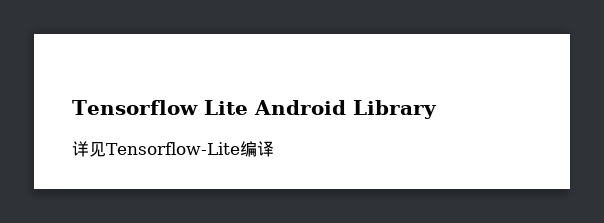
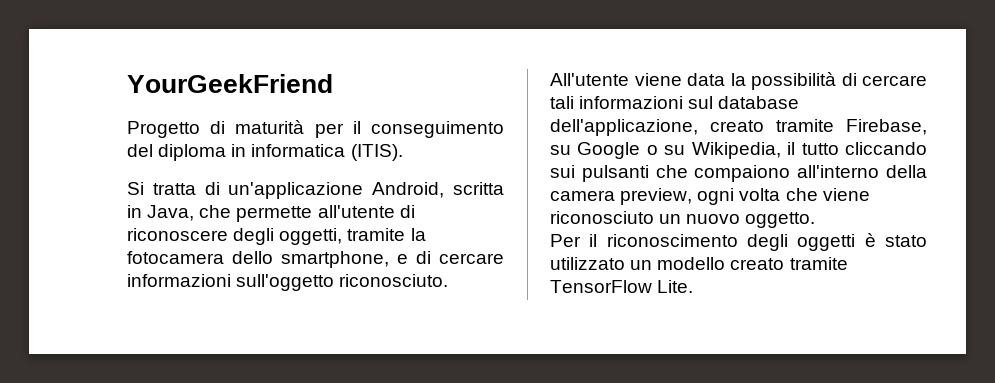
- Tensorflow Lite Android Library
- 详见Tensorflow-Lite编译
+ YourGeekFriend
+ Progetto di maturità per il conseguimento del diploma in informatica (ITIS).
+ Si tratta di un'applicazione Android, scritta in Java, che permette all'utente di riconoscere degli oggetti, tramite la fotocamera dello smartphone, e di cercare informazioni sull'oggetto riconosciuto. All'utente viene data la possibilità di cercare tali informazioni sul database dell'applicazione, creato tramite Firebase, su Google o su Wikipedia, il tutto cliccando sui pulsanti che compaiono all'interno della camera preview, ogni volta che viene riconosciuto un nuovo oggetto.
+ Per il riconoscimento degli oggetti è stato utilizzato un modello creato tramite TensorFlow Lite.

